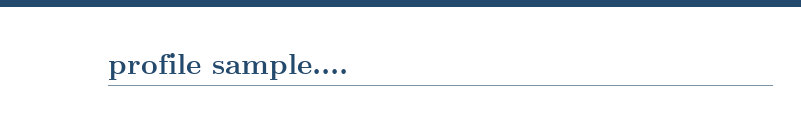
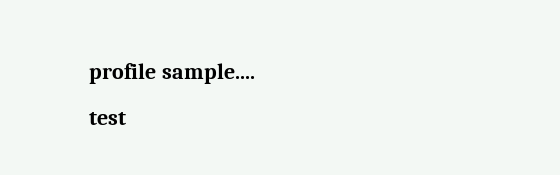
+ test

